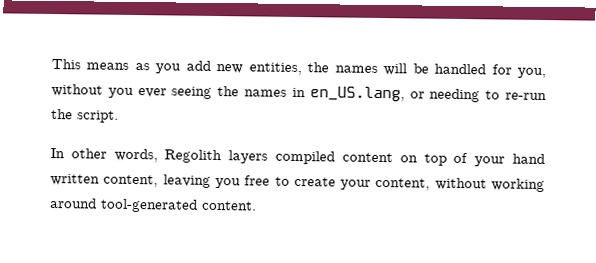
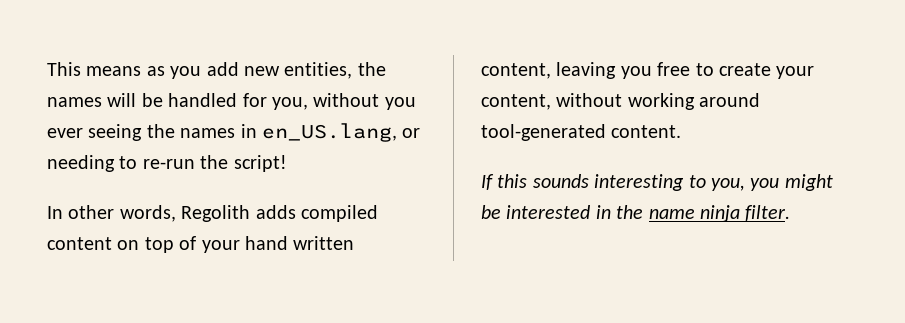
- This means as you add new entities, the names will be handled for you, without you ever seeing the names in en_US.lang, or needing to re-run the script.
+ This means as you add new entities, the names will be handled for you, without you ever seeing the names in en_US.lang, or needing to re-run the script!
- In other words, Regolith layers compiled content on top of your hand written content, leaving you free to create your content, without working around tool-generated content.
+ In other words, Regolith adds compiled content on top of your hand written content, leaving you free to create your content, without working around tool-generated content.
+ If this sounds interesting to you, you might be interested in the name ninja filter.

